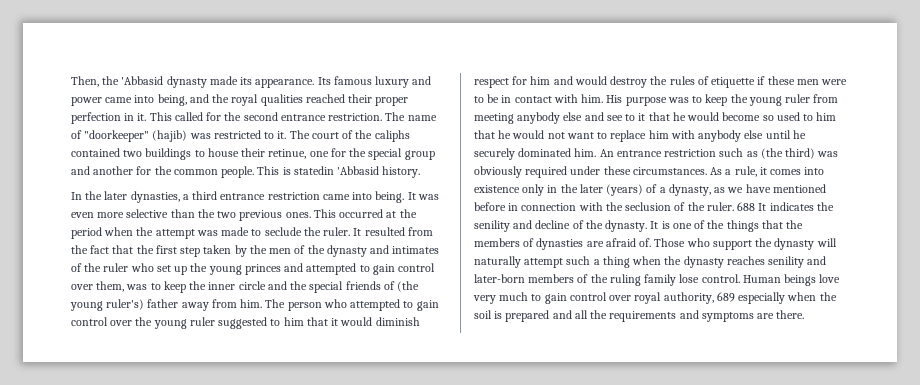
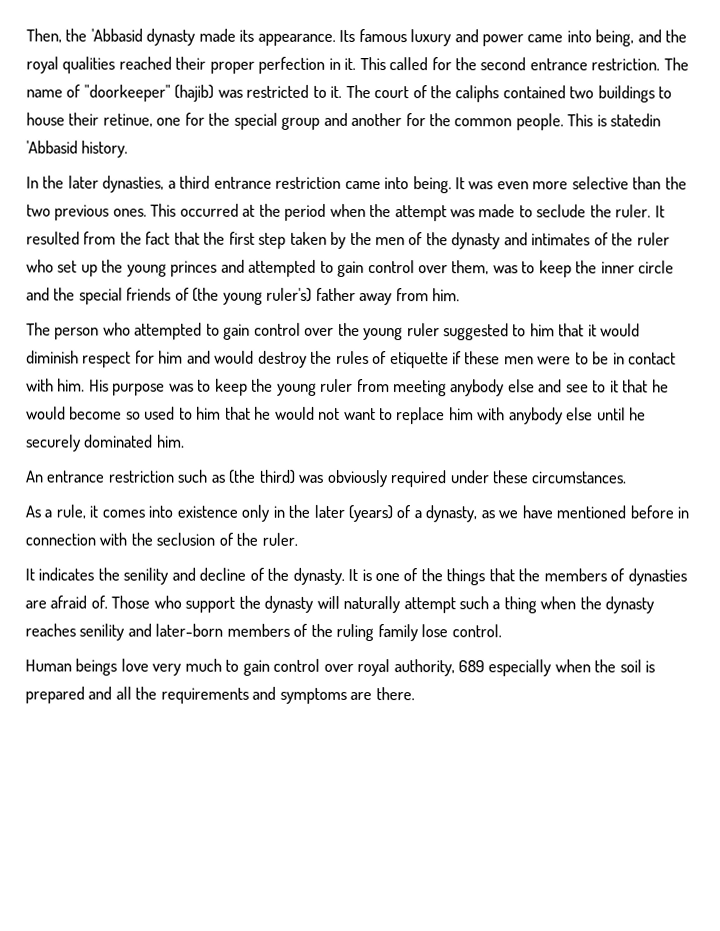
- It resulted from the fact that the first step taken by the men of the dynasty and intimates of the ruler who set up the young princes and attempted to gain control over them, was to keep the inner circle and the special friends of (the young ruler's) father away from him. The person who attempted to gain control over the young ruler suggested to him that it would diminish respect for him and would destroy the rules of etiquette if these men were to be in contact with him.
+ It resulted from the fact that the first step taken by the men of the dynasty and intimates of the ruler who set up the young princes and attempted to gain control over them, was to keep the inner circle and the special friends of (the young ruler's) father away from him.
+ The person who attempted to gain control over the young ruler suggested to him that it would diminish respect for him and would destroy the rules of etiquette if these men were to be in contact with him.
- His purpose was to keep the young ruler from meeting anybody else and see to it that he would become so used to him that he would not want to replace him with anybody else until he securely dominated him. An entrance restriction such as (the third) was obviously required under these circumstances. As a rule, it comes into existence only in the later (years) of a dynasty, as we have mentioned before in connection with the seclusion of the ruler. 688 It indicates the senility and decline of the dynasty.
+ His purpose was to keep the young ruler from meeting anybody else and see to it that he would become so used to him that he would not want to replace him with anybody else until he securely dominated him.
+ An entrance restriction such as (the third) was obviously required under these circumstances.
+ As a rule, it comes into existence only in the later (years) of a dynasty, as we have mentioned before in connection with the seclusion of the ruler.
+ It indicates the senility and decline of the dynasty.
- Those who support the dynasty will naturally attempt such a thing when the dynasty reaches senility and later-born members of the ruling family lose control. Human beings love very much to gain control over royal authority, 689 especially when the soil is prepared and all the requirements and symptoms are there.
+ Those who support the dynasty will naturally attempt such a thing when the dynasty reaches senility and later-born members of the ruling family lose control.
+ Human beings love very much to gain control over royal authority, 689 especially when the soil is prepared and all the requirements and symptoms are there.

